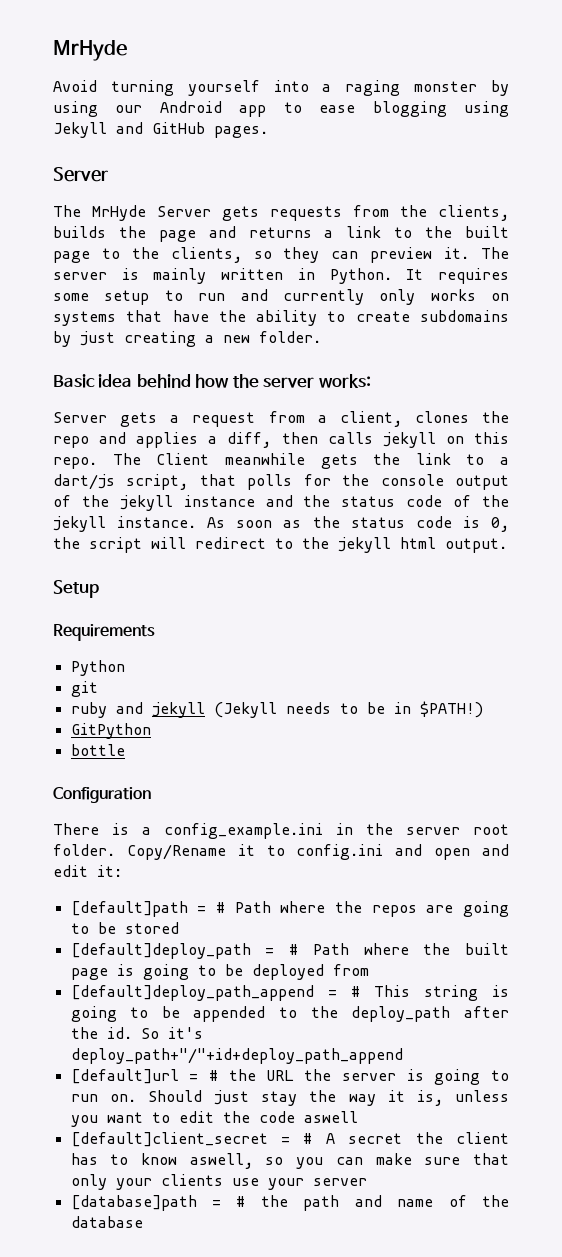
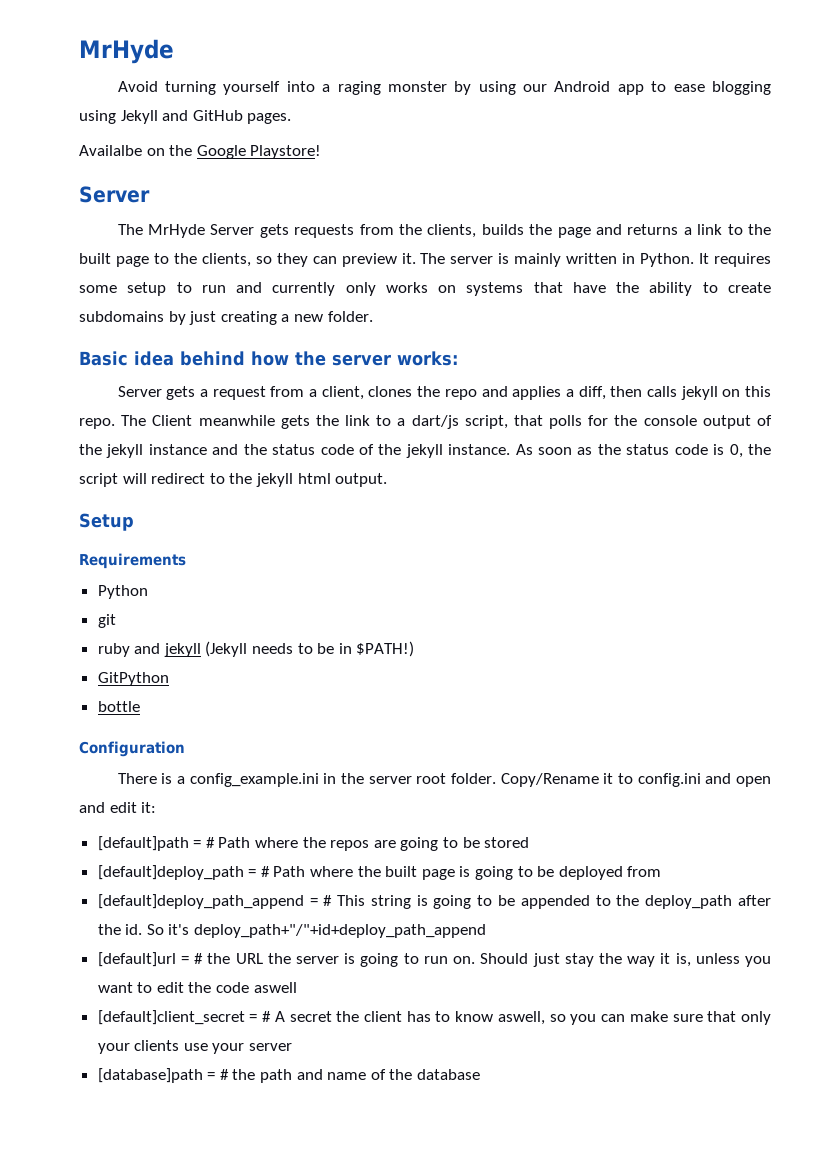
+ Availalbe on the Google Playstore!

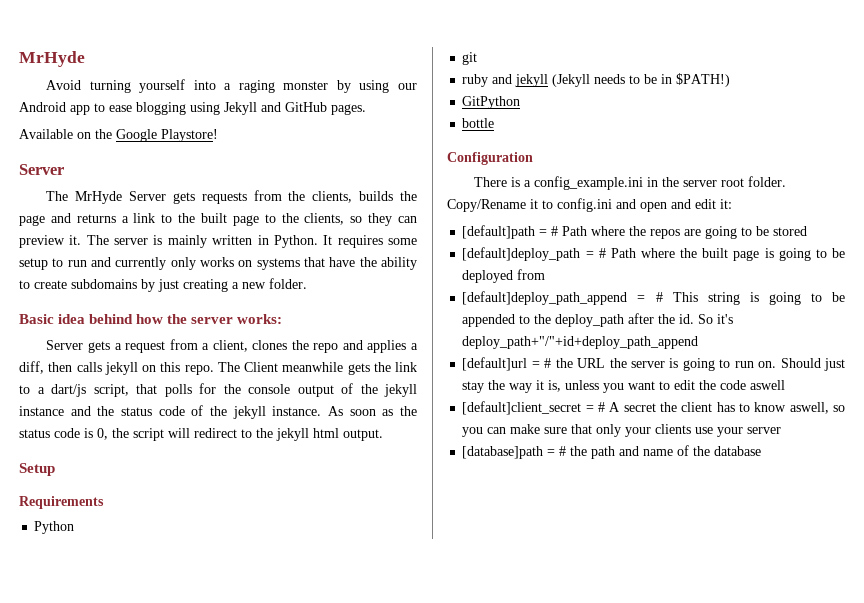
- Availalbe on the Google Playstore!
+ Available on the Google Playstore!

